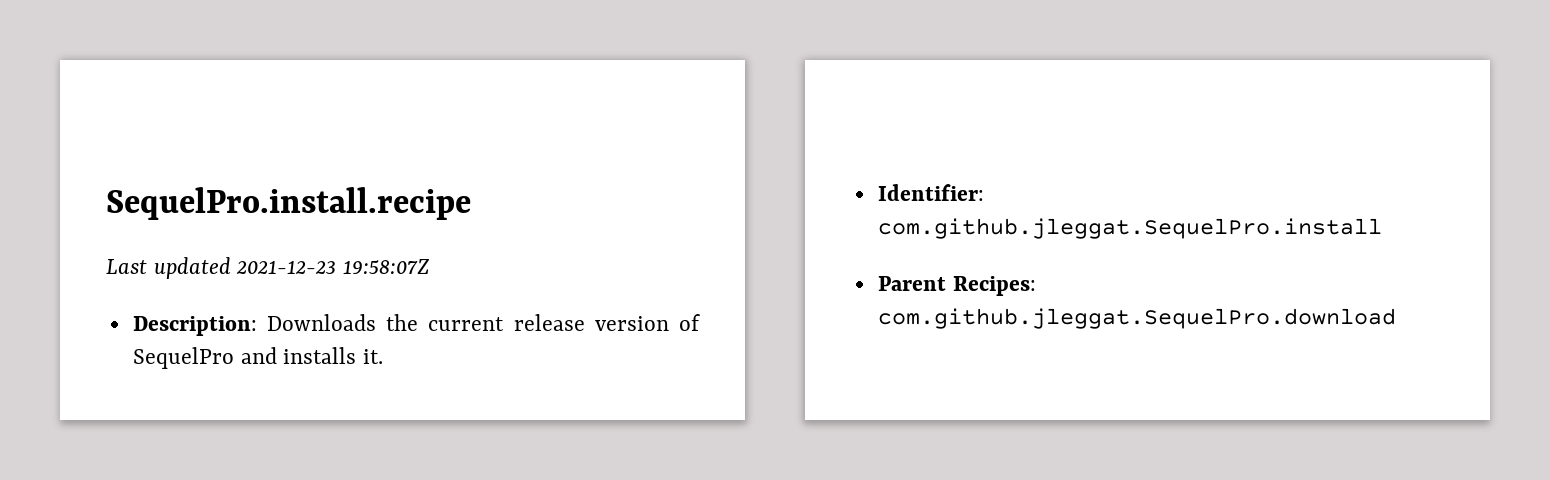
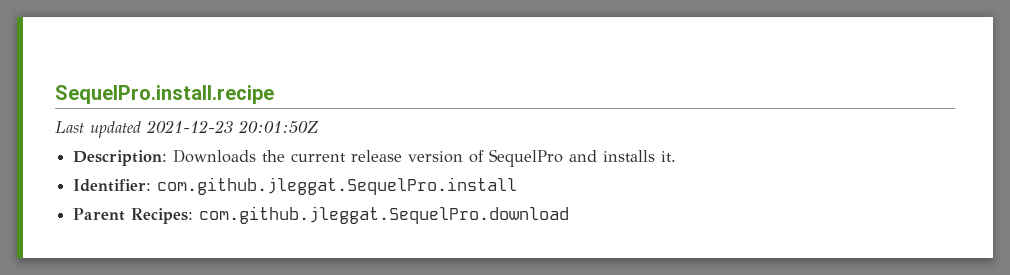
- Last updated 2021-12-23 19:58:07Z
+ Last updated 2021-12-23 20:01:50Z

